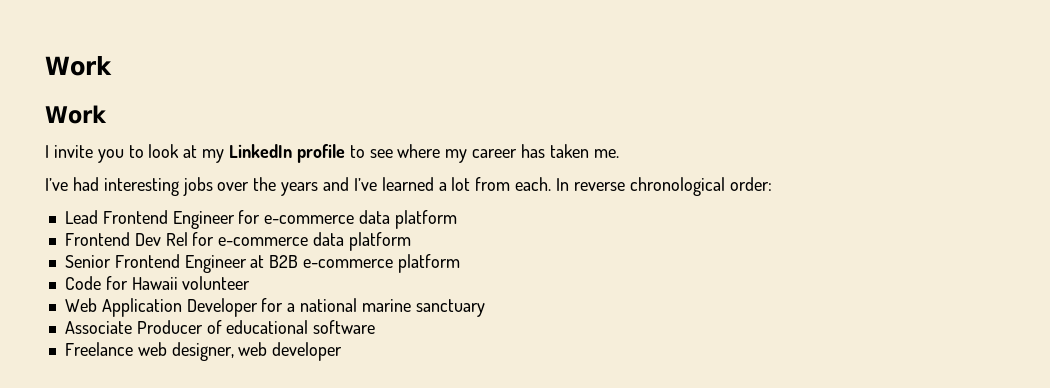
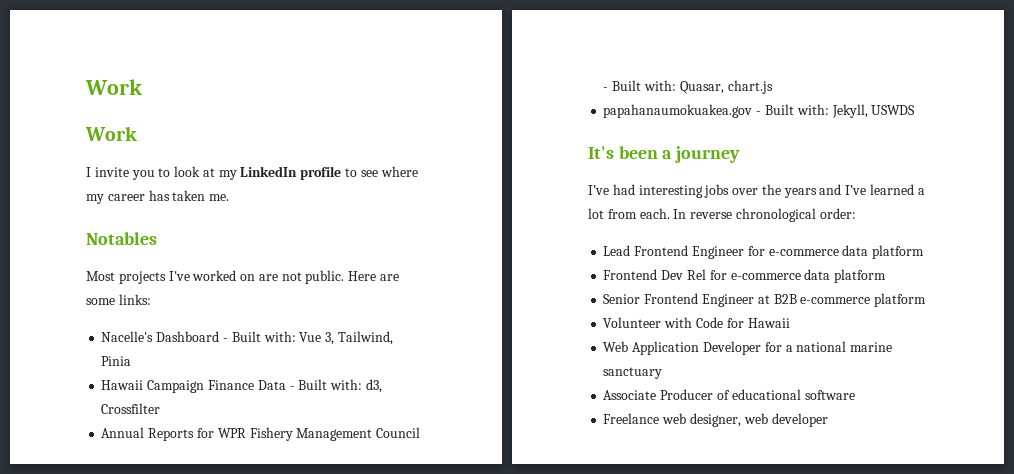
+ Notables
+ Most projects I've worked on are not public. Here are some links:
+ Nacelle's Dashboard - Built with: Vue 3, Tailwind, Pinia
+ Hawaii Campaign Finance Data - Built with: d3, Crossfilter
+ Annual Reports for WPR Fishery Management Council - Built with: Quasar, chart.js
+ papahanaumokuakea.gov - Built with: Jekyll, USWDS
+ It's been a journey
- Code for Hawaii volunteer
+ Volunteer with Code for Hawaii

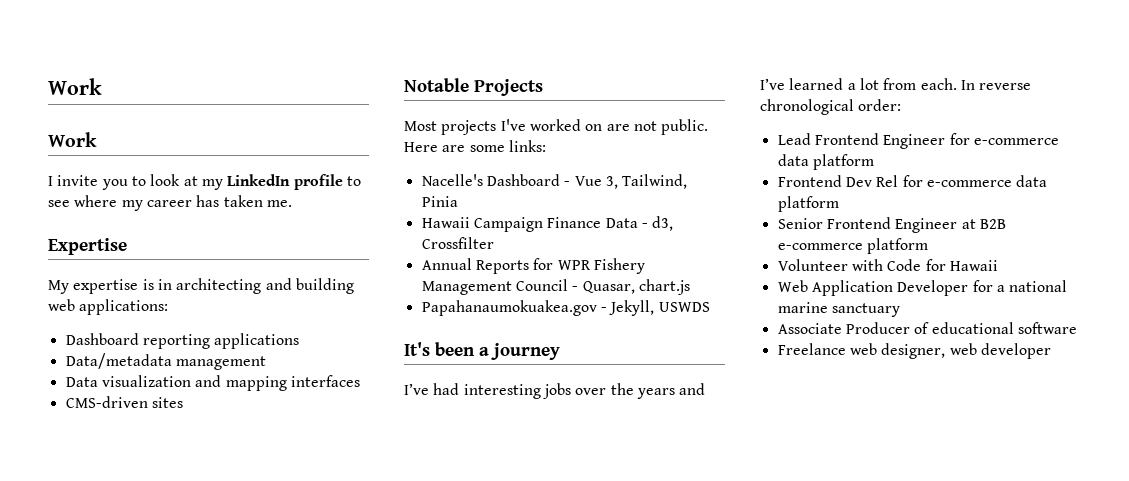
- Notables
+ Expertise
+ My expertise is in architecting and building web applications:
+ Dashboard reporting applications
+ Data/metadata management
+ Data visualization and mapping interfaces
+ CMS-driven sites
+ Notable Projects
- Nacelle's Dashboard - Built with: Vue 3, Tailwind, Pinia
+ Nacelle's Dashboard - Vue 3, Tailwind, Pinia
- Hawaii Campaign Finance Data - Built with: d3, Crossfilter
+ Hawaii Campaign Finance Data - d3, Crossfilter
- Annual Reports for WPR Fishery Management Council - Built with: Quasar, chart.js
+ Annual Reports for WPR Fishery Management Council - Quasar, chart.js
- papahanaumokuakea.gov - Built with: Jekyll, USWDS
+ Papahanaumokuakea.gov - Jekyll, USWDS

